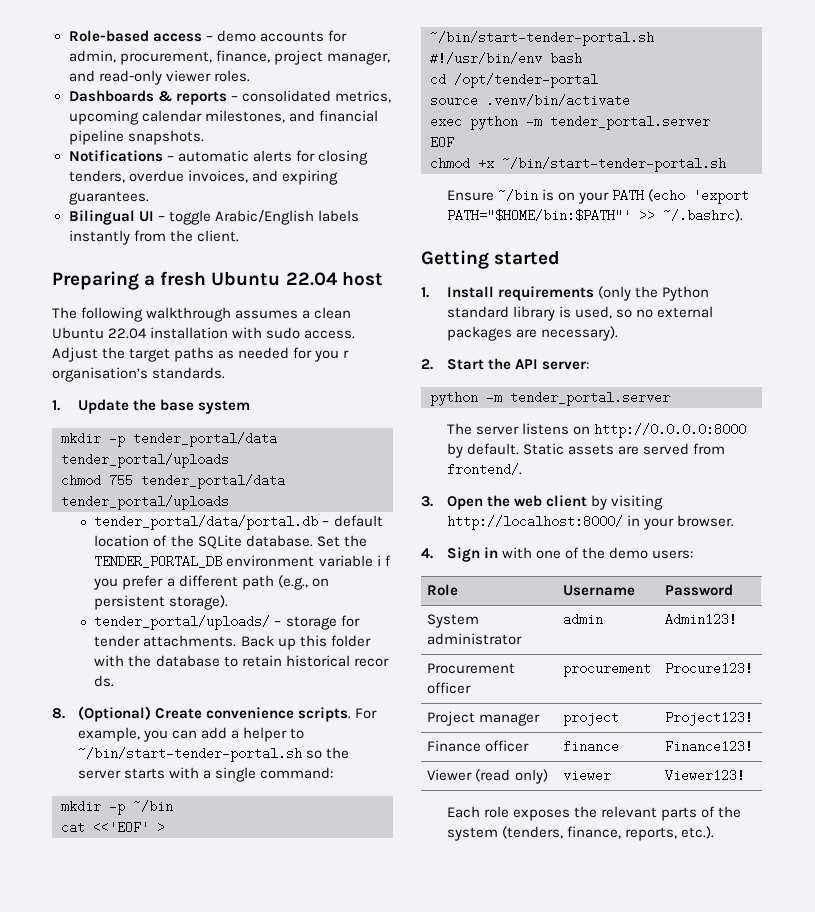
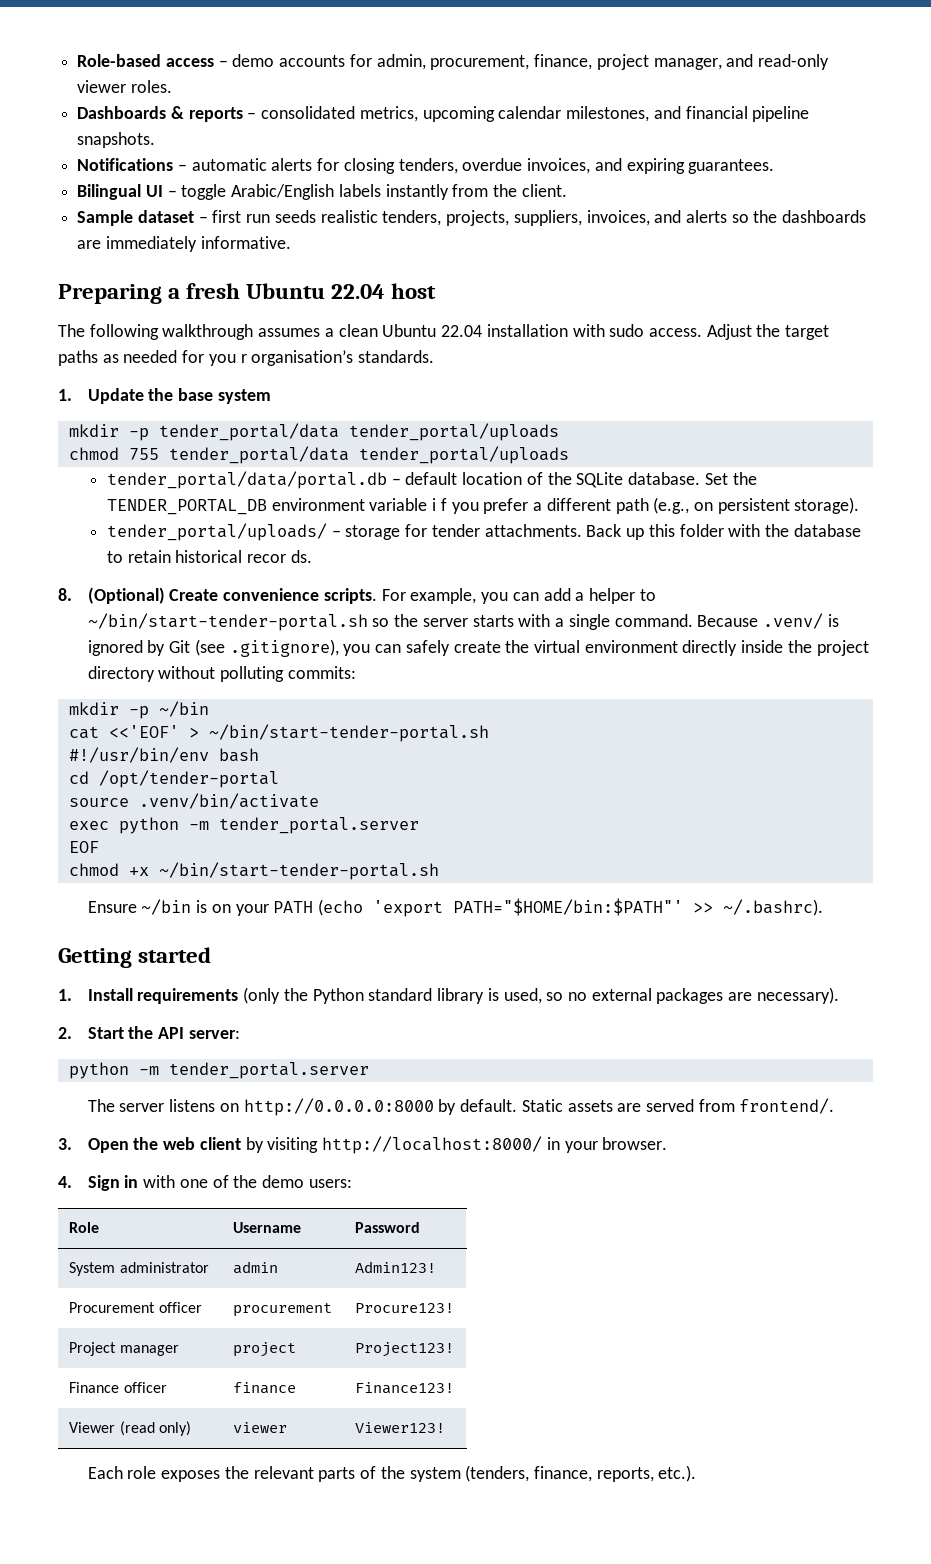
+ Sample dataset – first run seeds realistic tenders, projects, suppliers, invoices, and alerts so the dashboards are immediately informative.
- For example, you can add a helper to ~/bin/start-tender-portal.sh so the server starts with a single command:
+ For example, you can add a helper to ~/bin/start-tender-portal.sh so the server starts with a single command. Because .venv/ is ignored by Git (see .gitignore), you can safely create the virtual environment directly inside the project directory without polluting commits:

